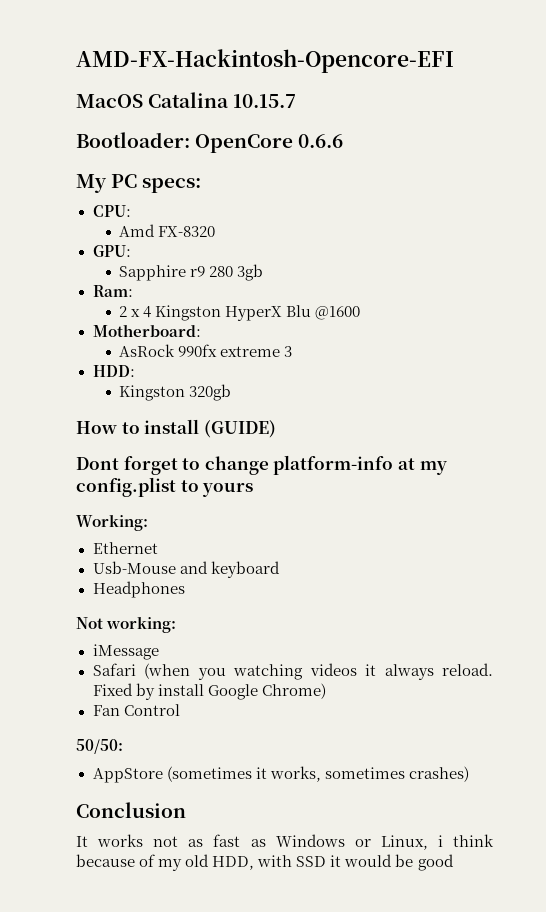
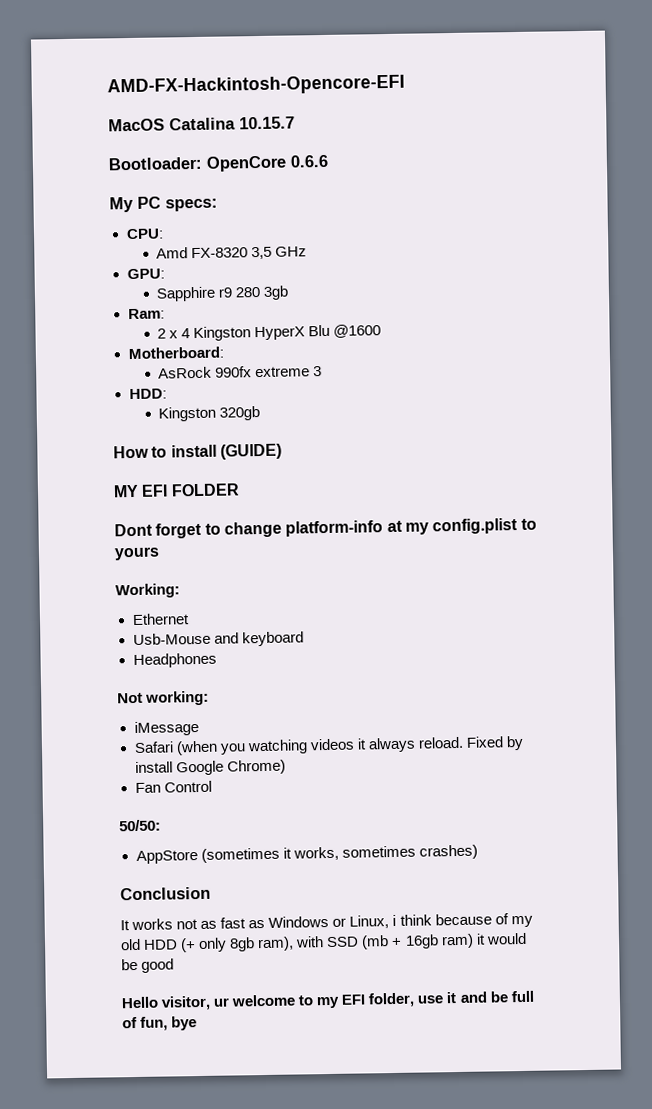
- Amd FX-8320
+ Amd FX-8320 3,5 GHz
+ MY EFI FOLDER
- It works not as fast as Windows or Linux, i think because of my old HDD, with SSD it would be good
+ It works not as fast as Windows or Linux, i think because of my old HDD (+ only 8gb ram), with SSD (mb + 16gb ram) it would be good
+ Hello visitor, ur welcome to my EFI folder, use it and be full of fun, bye

